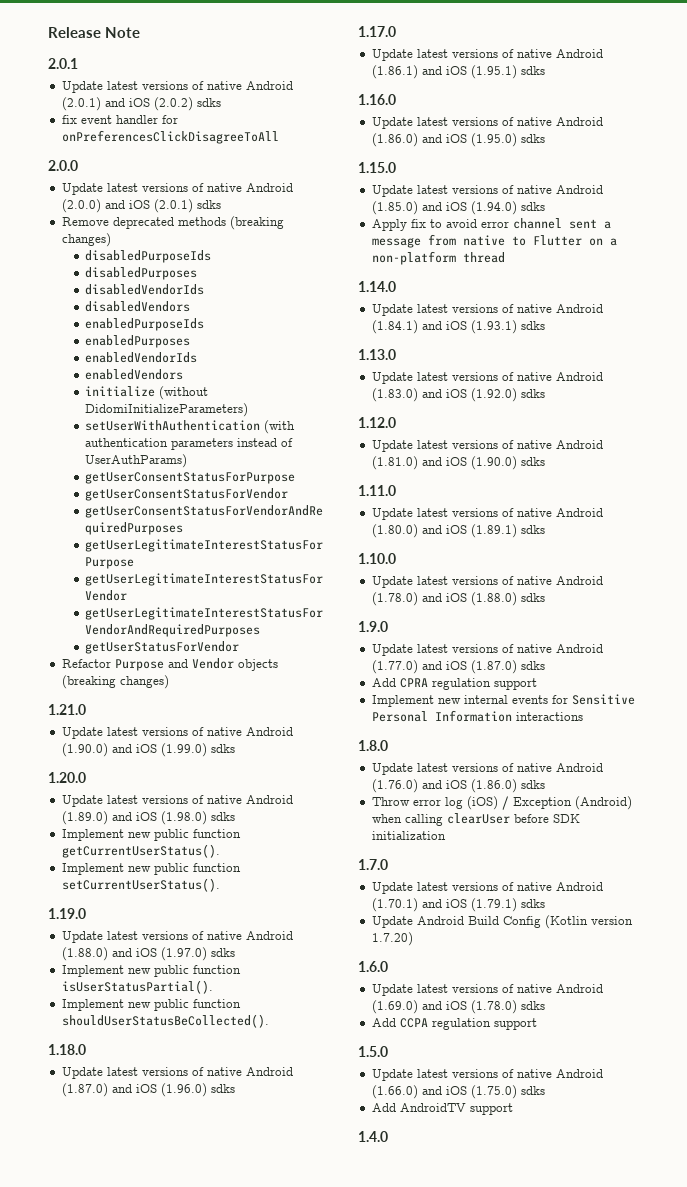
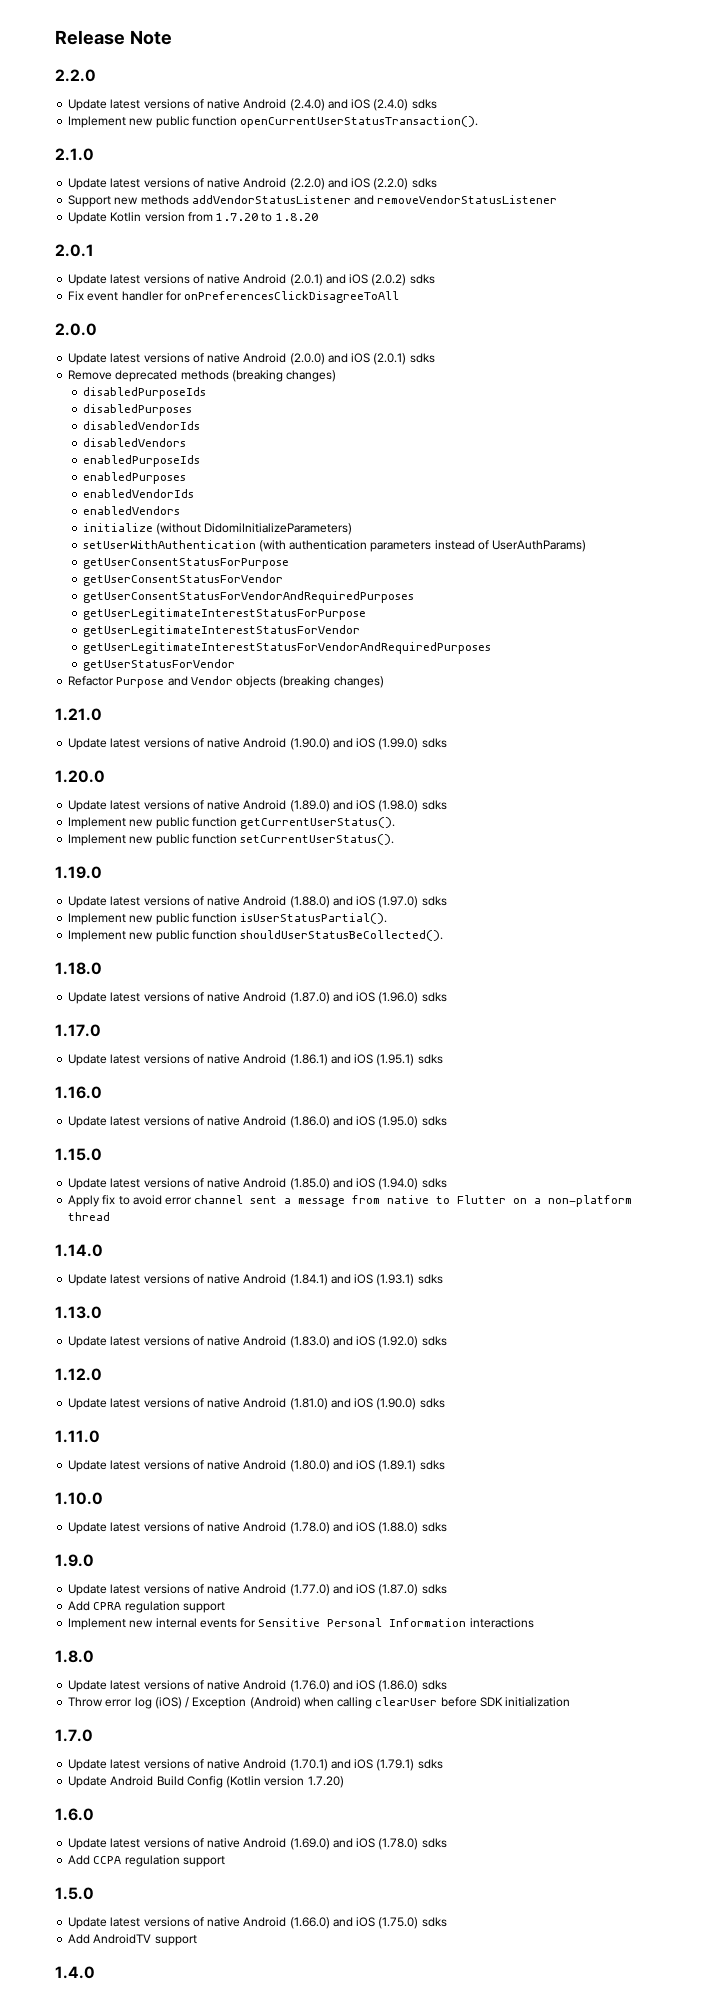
+ 2.2.0
+ Update latest versions of native Android (2.4.0) and iOS (2.4.0) sdks
+ Implement new public function openCurrentUserStatusTransaction().
+ 2.1.0
+ Update latest versions of native Android (2.2.0) and iOS (2.2.0) sdks
+ Support new methods addVendorStatusListener and removeVendorStatusListener
+ Update Kotlin version from 1.7.20 to 1.8.20
- fix event handler for onPreferencesClickDisagreeToAll
+ Fix event handler for onPreferencesClickDisagreeToAll

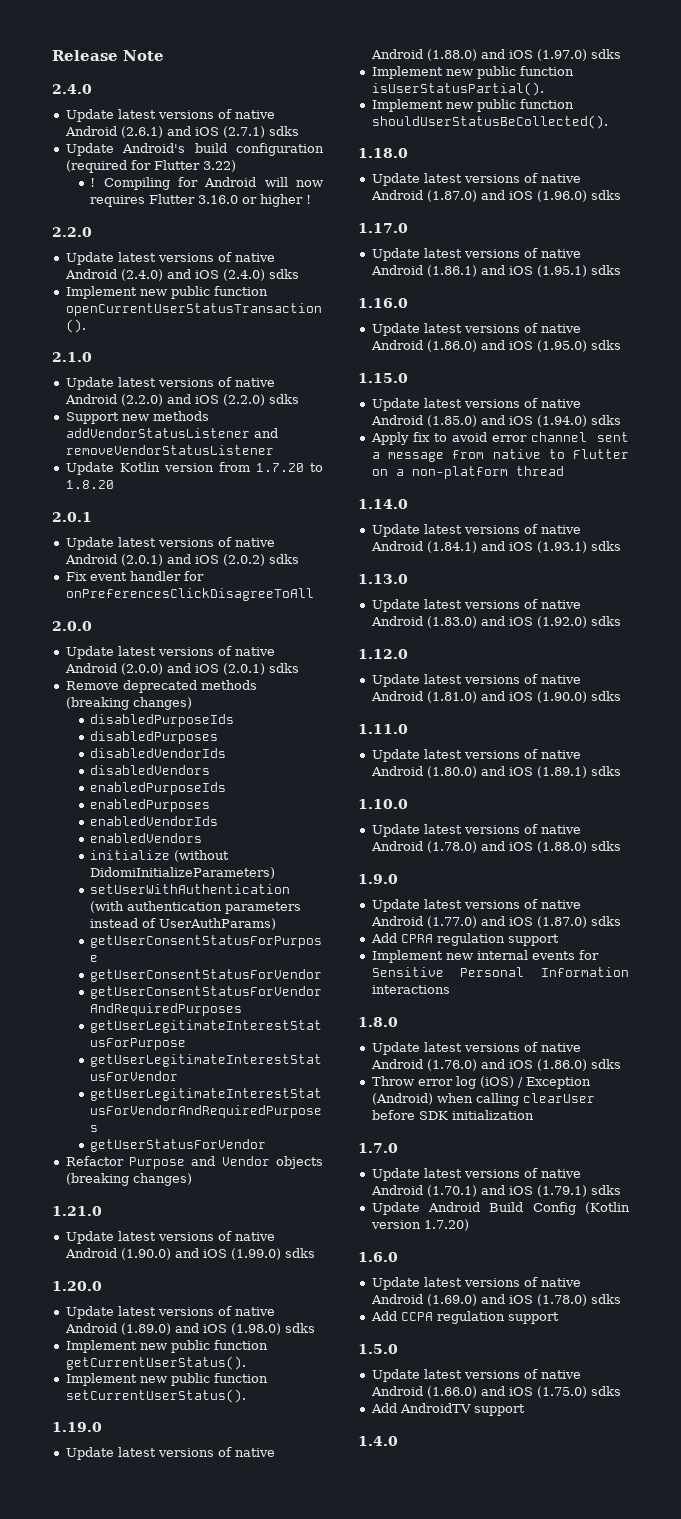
+ 2.4.0
+ Update latest versions of native Android (2.6.1) and iOS (2.7.1) sdks
+ Update Android's build configuration (required for Flutter 3.22)
+ ! Compiling for Android will now requires Flutter 3.16.0 or higher !

